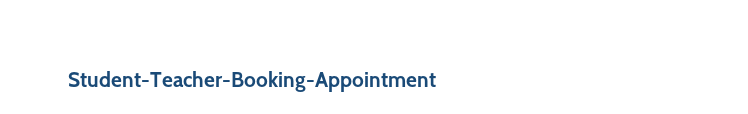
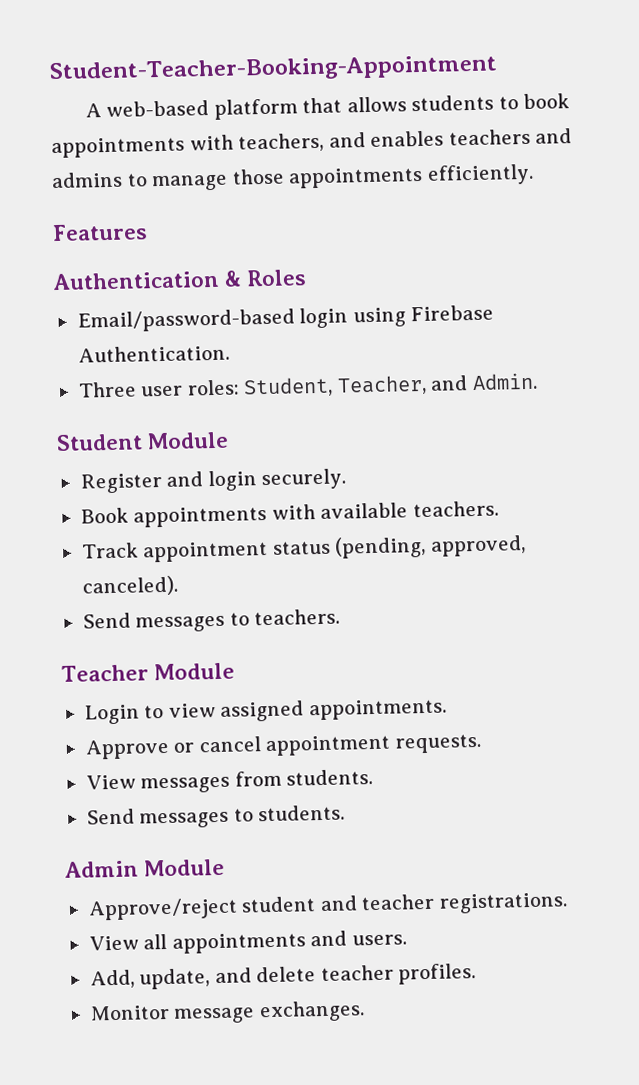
+ A web-based platform that allows students to book appointments with teachers, and enables teachers and admins to manage those appointments efficiently.
+ Features
+ Authentication & Roles
+ Email/password-based login using Firebase Authentication.
+ Three user roles: Student, Teacher, and Admin.
+ Student Module
+ Register and login securely.
+ Book appointments with available teachers.
+ Track appointment status (pending, approved, canceled).
+ Send messages to teachers.
+ Teacher Module
+ Login to view assigned appointments.
+ Approve or cancel appointment requests.
+ View messages from students.
+ Send messages to students.
+ Admin Module
+ Approve/reject student and teacher registrations.
+ View all appointments and users.
+ Add, update, and delete teacher profiles.
+ Monitor message exchanges.

